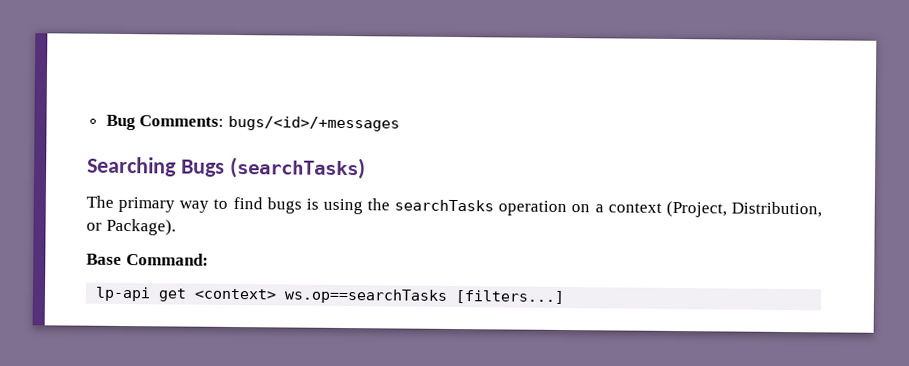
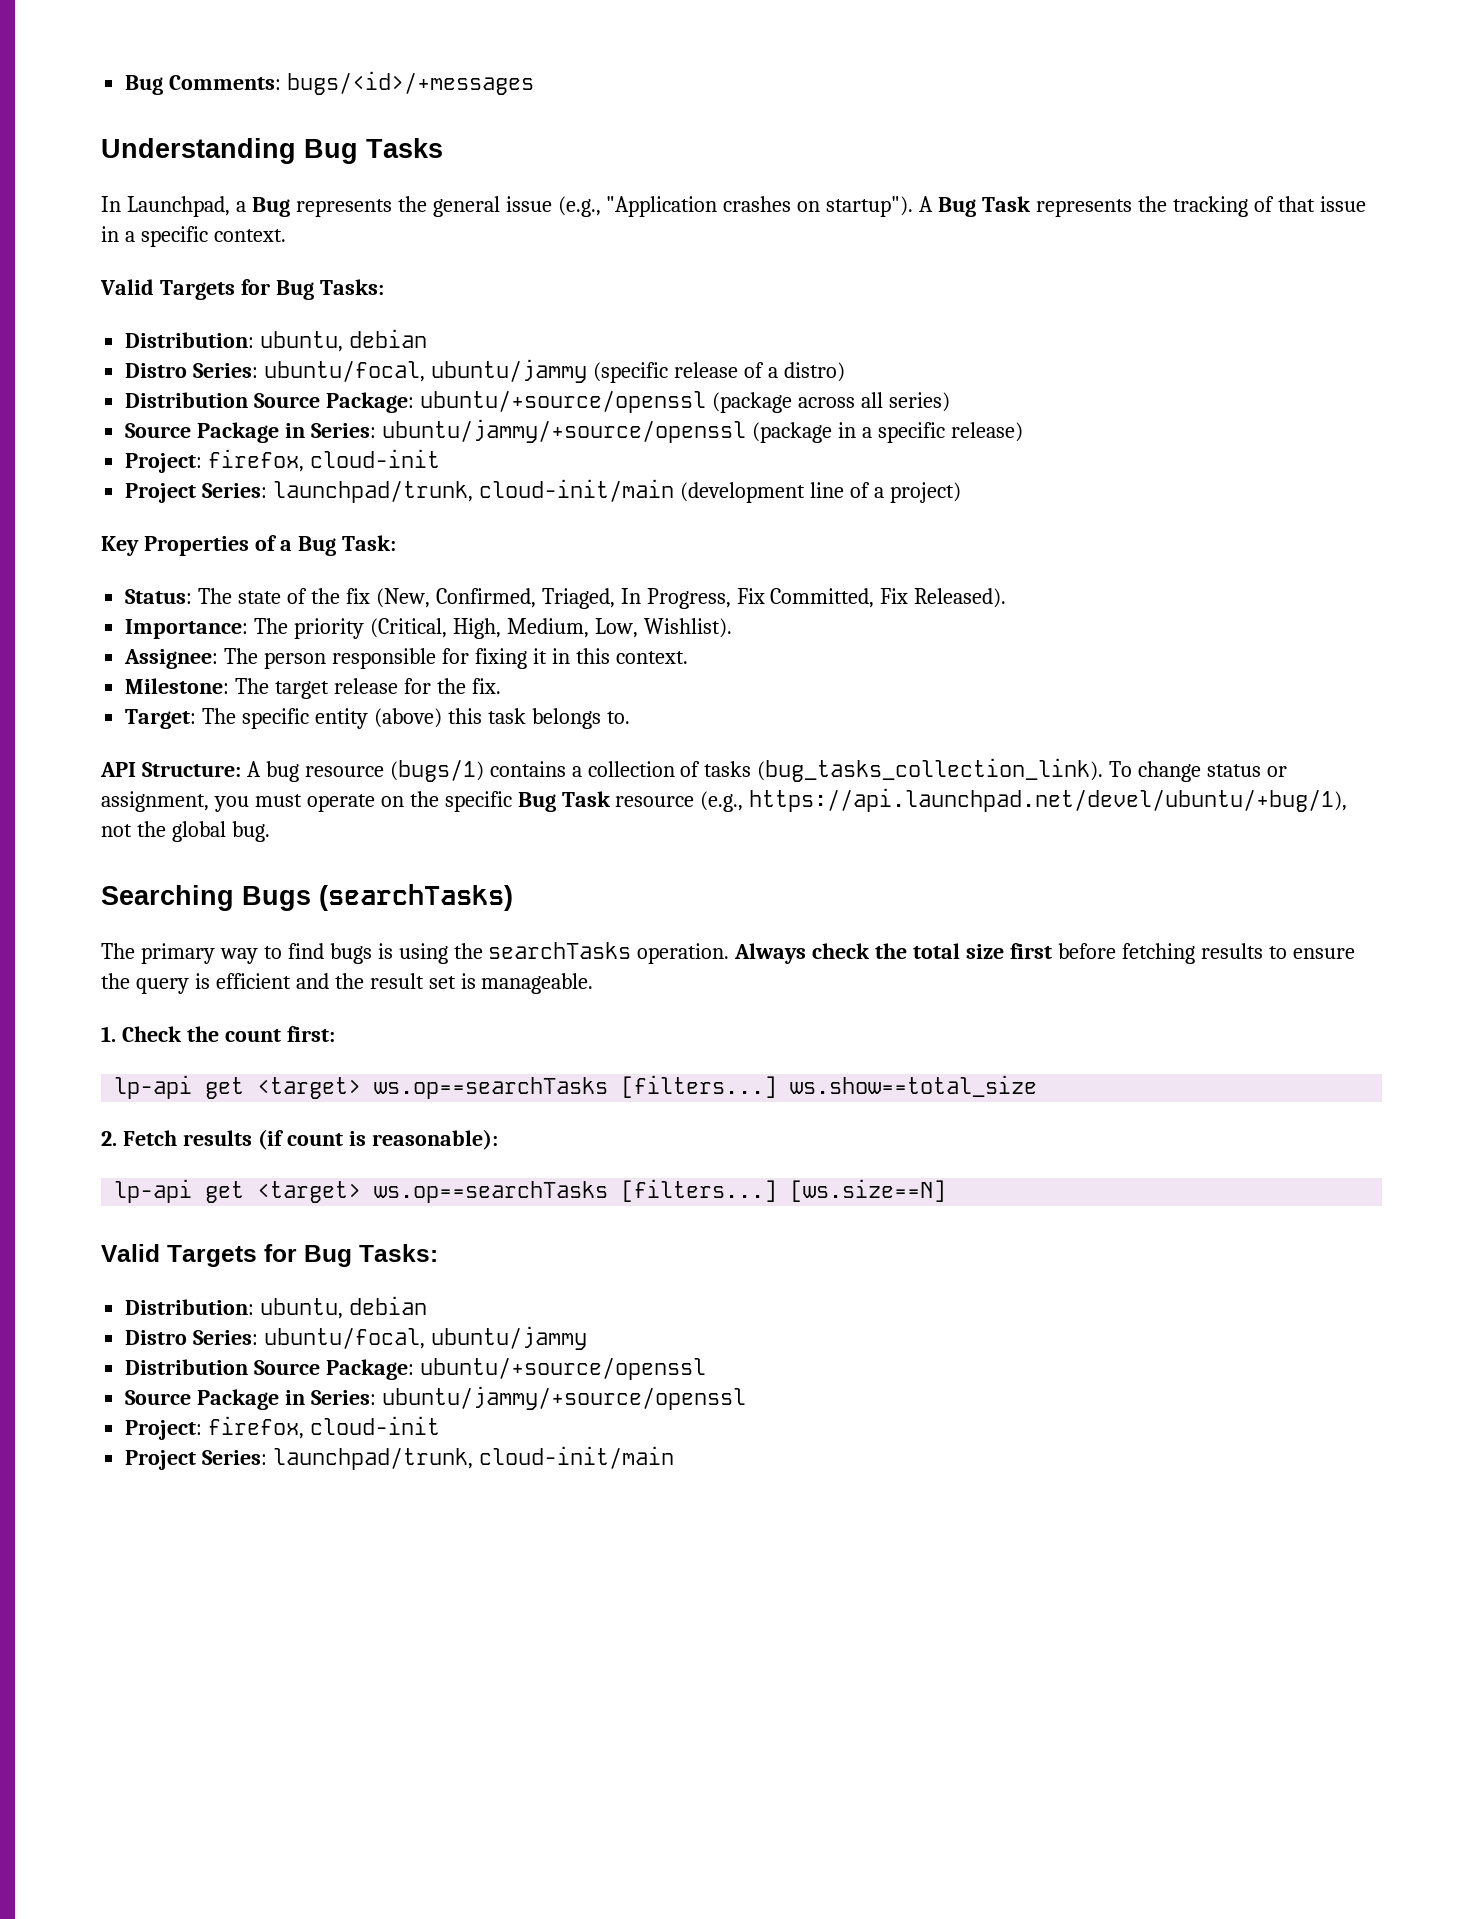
+ Understanding Bug Tasks
+ In Launchpad, a Bug represents the general issue (e.g., "Application crashes on startup"). A Bug Task represents the tracking of that issue in a specific context.
+ Valid Targets for Bug Tasks:
+ Distribution: ubuntu, debian
+ Distro Series: ubuntu/focal, ubuntu/jammy (specific release of a distro)
+ Distribution Source Package: ubuntu/+source/openssl (package across all series)
+ Source Package in Series: ubuntu/jammy/+source/openssl (package in a specific release)
+ Project: firefox, cloud-init
+ Project Series: launchpad/trunk, cloud-init/main (development line of a project)
+ Key Properties of a Bug Task:
+ Status: The state of the fix (New, Confirmed, Triaged, In Progress, Fix Committed, Fix Released).
+ Importance: The priority (Critical, High, Medium, Low, Wishlist).
+ Assignee: The person responsible for fixing it in this context.
+ Milestone: The target release for the fix.
+ Target: The specific entity (above) this task belongs to.
+ API Structure: A bug resource (bugs/1) contains a collection of tasks (bug_tasks_collection_link). To change status or assignment, you must operate on the specific Bug Task resource (e.g., https://api.launchpad.net/devel/ubuntu/+bug/1), not the global bug.
- The primary way to find bugs is using the searchTasks operation on a context (Project, Distribution, or Package).
- Base Command:
- lp-api get <context> ws.op==searchTasks [filters...]
+ The primary way to find bugs is using the searchTasks operation. Always check the total size first before fetching results to ensure the query is efficient and the result set is manageable.
+ 1. Check the count first:
+ lp-api get <target> ws.op==searchTasks [filters...] ws.show==total_size
+ 2. Fetch results (if count is reasonable):
+ lp-api get <target> ws.op==searchTasks [filters...] [ws.size==N]
+ Valid Targets for Bug Tasks:
+ Distribution: ubuntu, debian
+ Distro Series: ubuntu/focal, ubuntu/jammy
+ Distribution Source Package: ubuntu/+source/openssl
+ Source Package in Series: ubuntu/jammy/+source/openssl
+ Project: firefox, cloud-init
+ Project Series: launchpad/trunk, cloud-init/main

